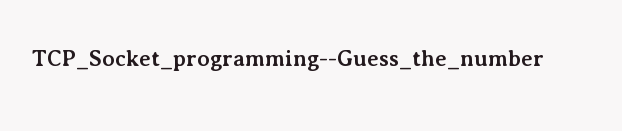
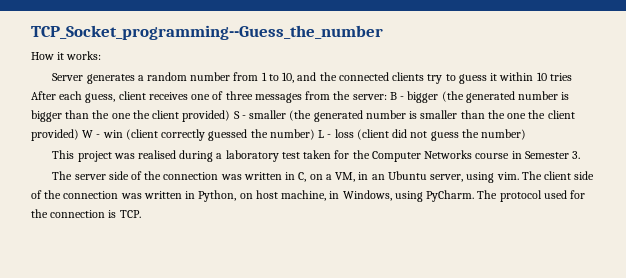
+ How it works:
+ Server generates a random number from 1 to 10, and the connected clients try to guess it within 10 tries After each guess, client receives one of three messages from the server: B - bigger (the generated number is bigger than the one the client provided) S - smaller (the generated number is smaller than the one the client provided) W - win (client correctly guessed the number) L - loss (client did not guess the number)
+ This project was realised during a laboratory test taken for the Computer Networks course in Semester 3.
+ The server side of the connection was written in C, on a VM, in an Ubuntu server, using vim. The client side of the connection was written in Python, on host machine, in Windows, using PyCharm. The protocol used for the connection is TCP.

